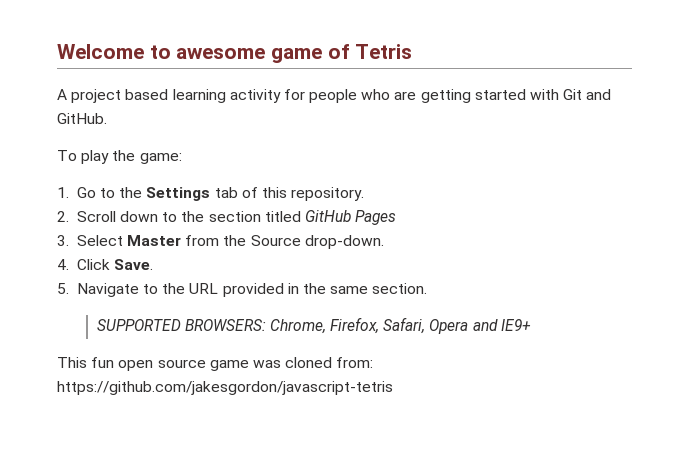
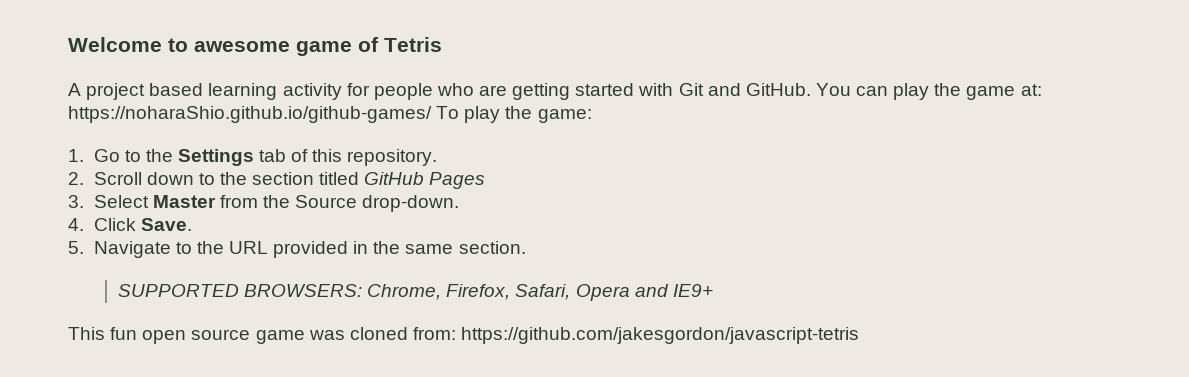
- A project based learning activity for people who are getting started with Git and GitHub.
- To play the game:
+ A project based learning activity for people who are getting started with Git and GitHub. You can play the game at: https://noharaShio.github.io/github-games/ To play the game:

